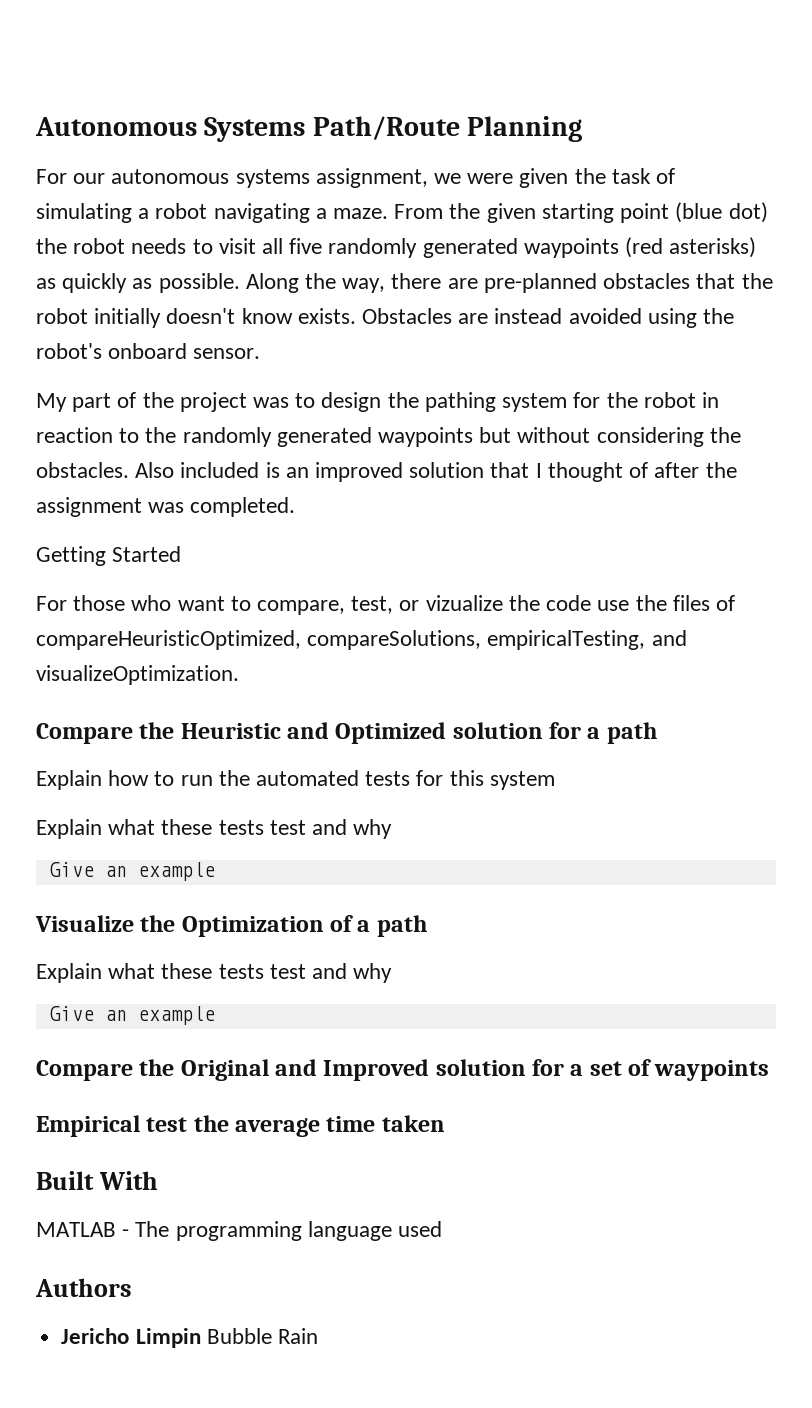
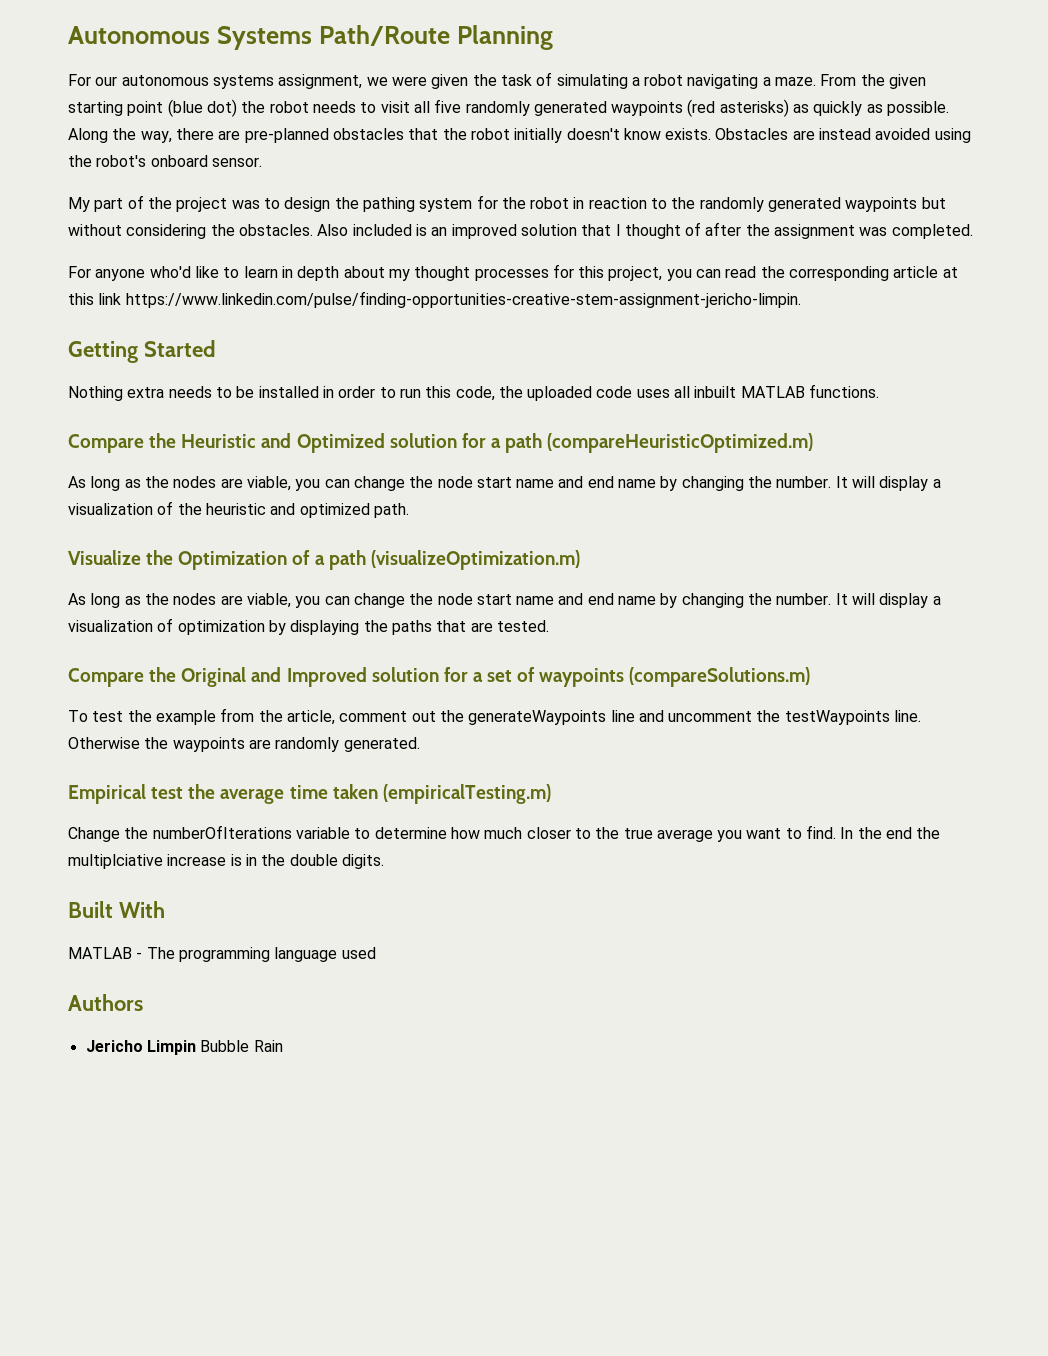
+ For anyone who'd like to learn in depth about my thought processes for this project, you can read the corresponding article at this link https://www.linkedin.com/pulse/finding-opportunities-creative-stem-assignment-jericho-limpin.
  Getting Started
- For those who want to compare, test, or vizualize the code use the files of compareHeuristicOptimized, compareSolutions, empiricalTesting, and visualizeOptimization.
+ Nothing extra needs to be installed in order to run this code, the uploaded code uses all inbuilt MATLAB functions.
- Compare the Heuristic and Optimized solution for a path
- Explain how to run the automated tests for this system
- Explain what these tests test and why
- Give an example
+ Compare the Heuristic and Optimized solution for a path (compareHeuristicOptimized.m)
+ As long as the nodes are viable, you can change the node start name and end name by changing the number. It will display a visualization of the heuristic and optimized path.
- Visualize the Optimization of a path
- Explain what these tests test and why
- Give an example
+ Visualize the Optimization of a path (visualizeOptimization.m)
+ As long as the nodes are viable, you can change the node start name and end name by changing the number. It will display a visualization of optimization by displaying the paths that are tested.
- Compare the Original and Improved solution for a set of waypoints
+ Compare the Original and Improved solution for a set of waypoints (compareSolutions.m)
+ To test the example from the article, comment out the generateWaypoints line and uncomment the testWaypoints line. Otherwise the waypoints are randomly generated.
- Empirical test the average time taken
+ Empirical test the average time taken (empiricalTesting.m)
+ Change the numberOfIterations variable to determine how much closer to the true average you want to find. In the end the multiplciative increase is in the double digits.

